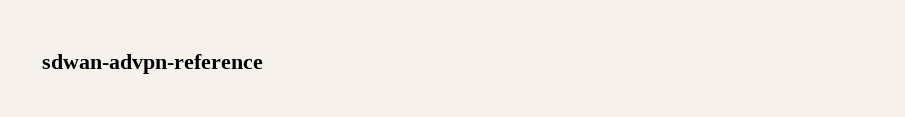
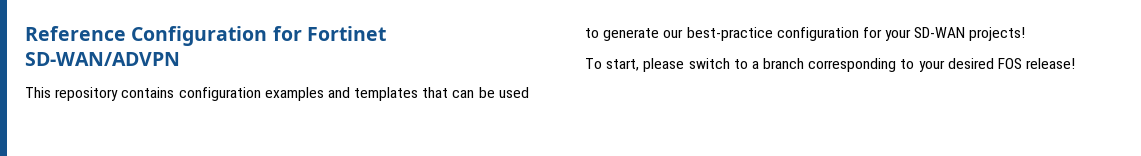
- sdwan-advpn-reference
+ Reference Configuration for Fortinet SD-WAN/ADVPN
+ This repository contains configuration examples and templates that can be used to generate our best-practice configuration for your SD-WAN projects!
+ To start, please switch to a branch corresponding to your desired FOS release!

